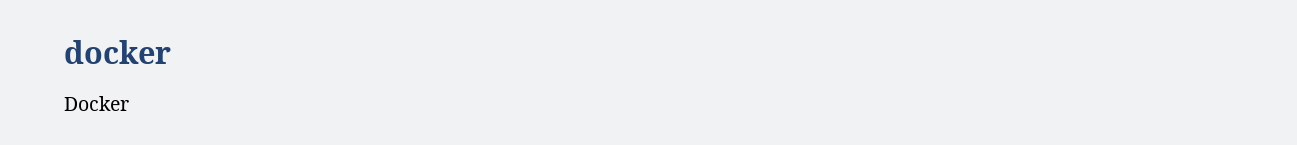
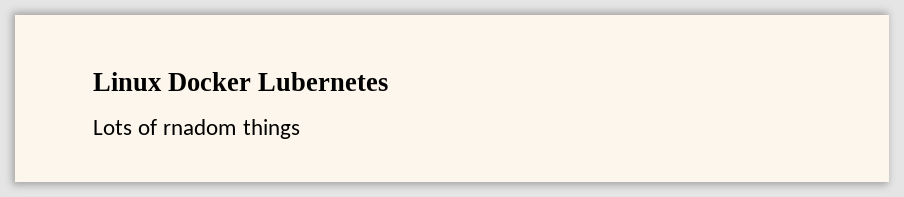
- docker
- Docker
+ Linux Docker Lubernetes
+ Lots of rnadom things

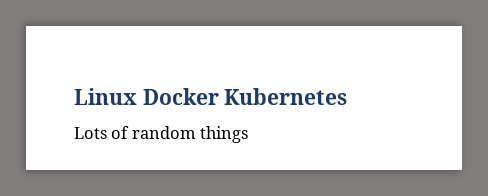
- Linux Docker Lubernetes
+ Linux Docker Kubernetes
- Lots of rnadom things
+ Lots of random things

